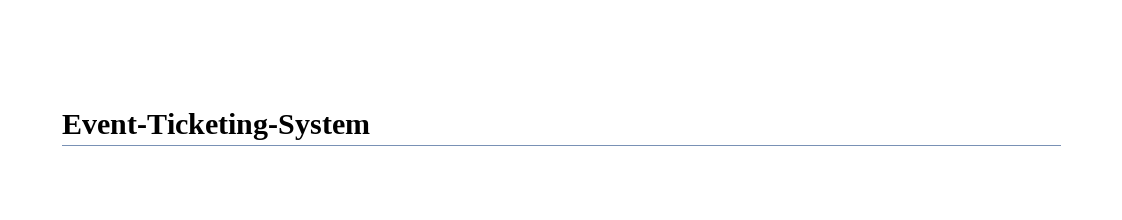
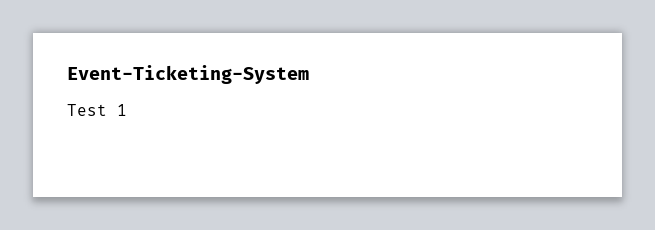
+ Test 1

